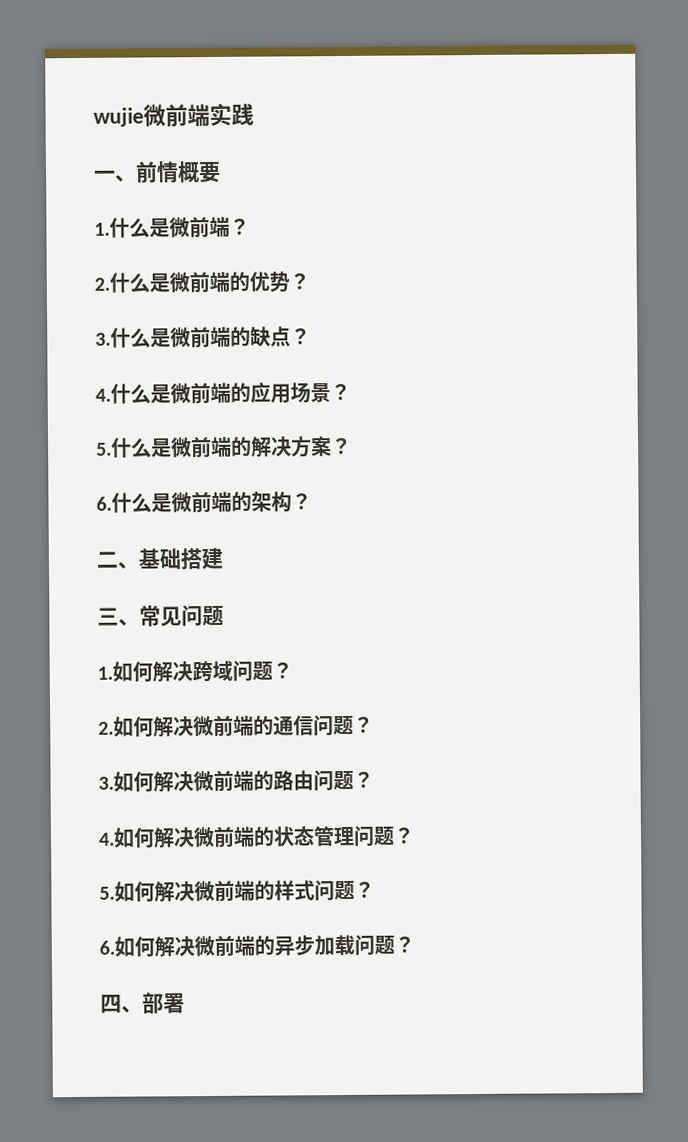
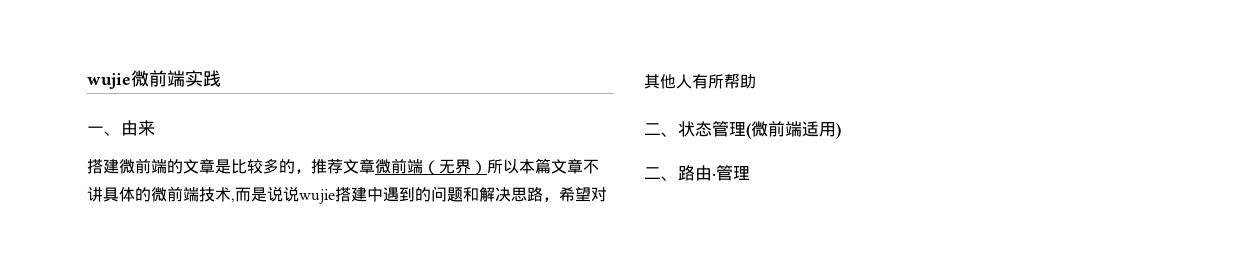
- 一、前情概要
- 1.什么是微前端？
- 2.什么是微前端的优势？
- 3.什么是微前端的缺点？
- 4.什么是微前端的应用场景？
- 5.什么是微前端的解决方案？
- 6.什么是微前端的架构？
- 二、基础搭建
- 三、常见问题
- 1.如何解决跨域问题？
- 2.如何解决微前端的通信问题？
- 3.如何解决微前端的路由问题？
- 4.如何解决微前端的状态管理问题？
- 5.如何解决微前端的样式问题？
- 6.如何解决微前端的异步加载问题？
- 四、部署
+ 一、由来
+ 搭建微前端的文章是比较多的，推荐文章微前端（无界）所以本篇文章不讲具体的微前端技术,而是说说wujie搭建中遇到的问题和解决思路，希望对其他人有所帮助
+ 二、状态管理(微前端适用)
+ 二、路由·管理

